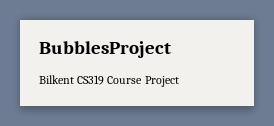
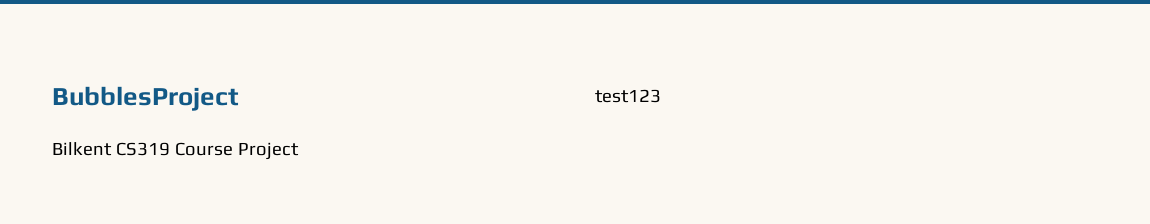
+ test123

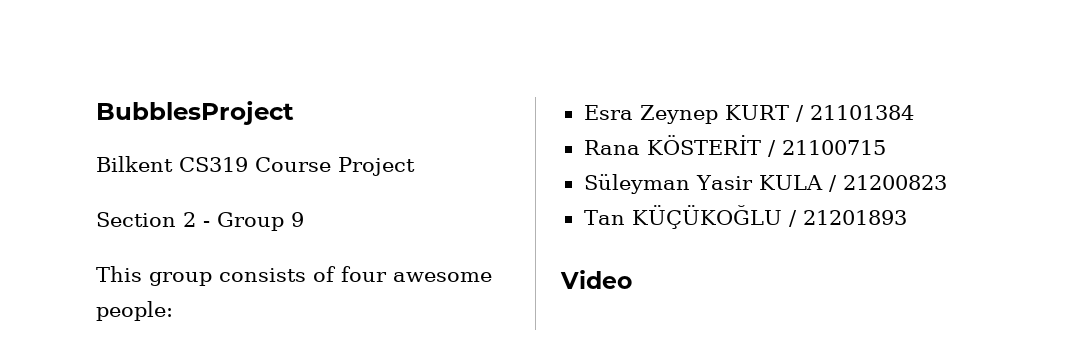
- test123
+ Section 2 - Group 9
+ This group consists of four awesome people:
+ Esra Zeynep KURT / 21101384
+ Rana KÖSTERİT / 21100715
+ Süleyman Yasir KULA / 21200823
+ Tan KÜÇÜKOĞLU / 21201893
+ Video

